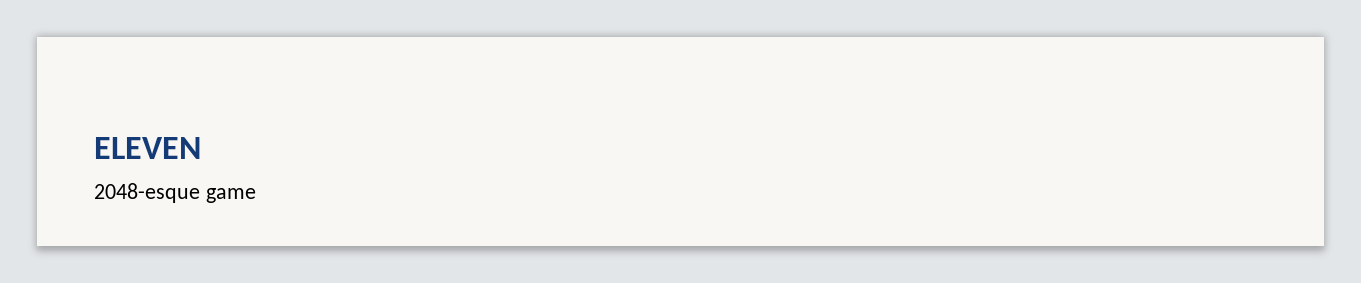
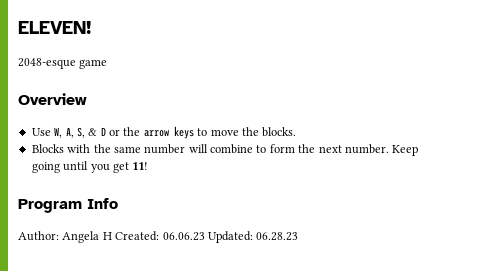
- ELEVEN
+ ELEVEN!
+ Overview
+ Use W, A, S, & D or the arrow keys to move the blocks.
+ Blocks with the same number will combine to form the next number. Keep going until you get 11!
+ Program Info
+ Author: Angela H Created: 06.06.23 Updated: 06.28.23

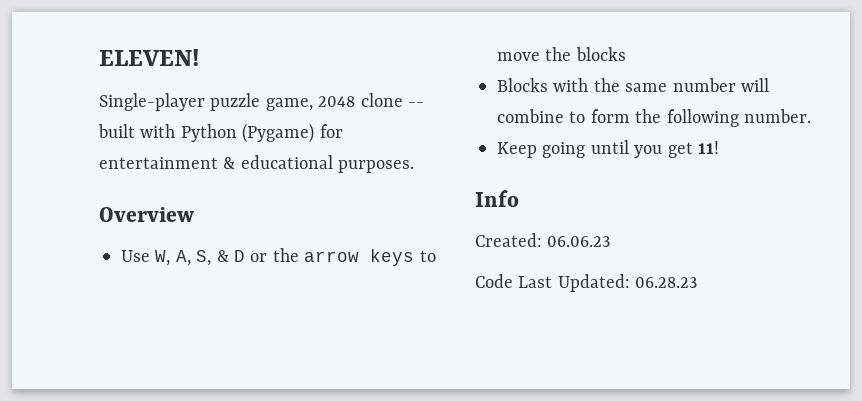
- 2048-esque game
+ Single-player puzzle game, 2048 clone -- built with Python (Pygame) for entertainment & educational purposes.
- Use W, A, S, & D or the arrow keys to move the blocks.
+ Use W, A, S, & D or the arrow keys to move the blocks
- Blocks with the same number will combine to form the next number. Keep going until you get 11!
+ Blocks with the same number will combine to form the following number.
+ Keep going until you get 11!
- Program Info
+ Info
- Author: Angela H Created: 06.06.23 Updated: 06.28.23
+ Created: 06.06.23
+ Code Last Updated: 06.28.23

